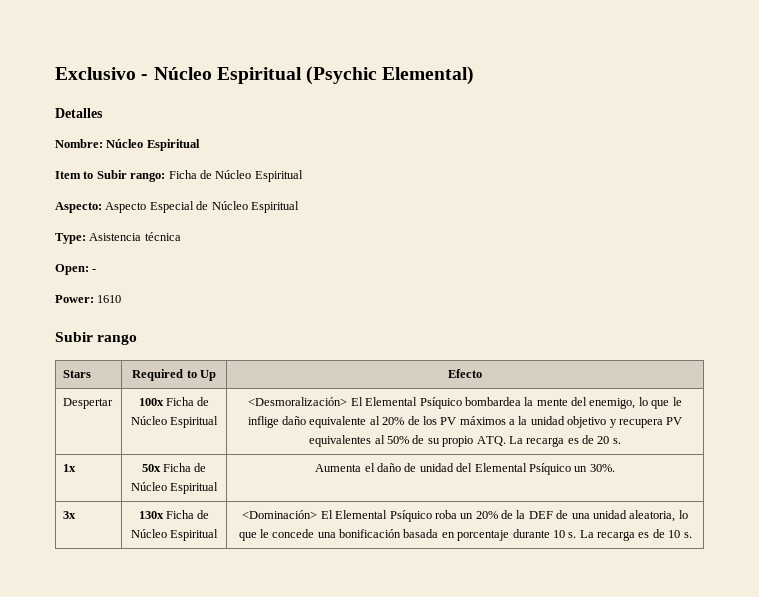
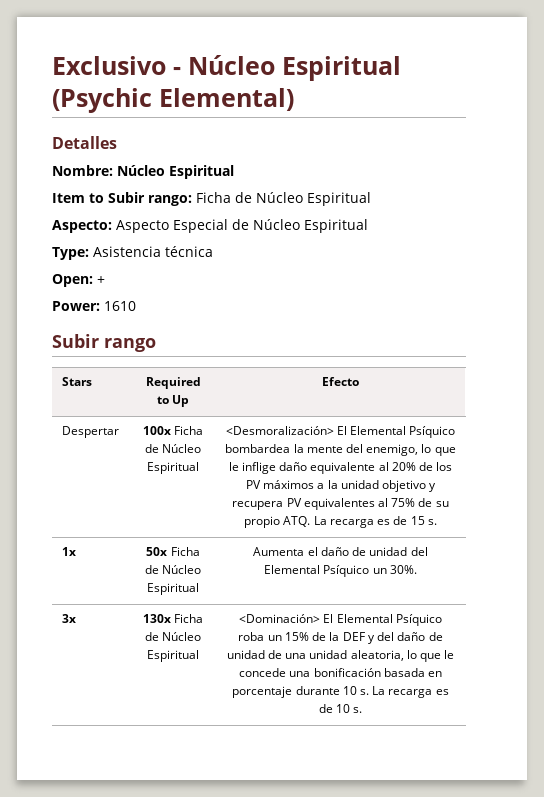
- Open: -
+ Open: +
- <Desmoralización> El Elemental Psíquico bombardea la mente del enemigo, lo que le inflige daño equivalente al 20% de los PV máximos a la unidad objetivo y recupera PV equivalentes al 50% de su propio ATQ. La recarga es de 20 s.
+ <Desmoralización> El Elemental Psíquico bombardea la mente del enemigo, lo que le inflige daño equivalente al 20% de los PV máximos a la unidad objetivo y recupera PV equivalentes al 75% de su propio ATQ. La recarga es de 15 s.
- <Dominación> El Elemental Psíquico roba un 20% de la DEF de una unidad aleatoria, lo que le concede una bonificación basada en porcentaje durante 10 s.
+ <Dominación> El Elemental Psíquico roba un 15% de la DEF y del daño de unidad de una unidad aleatoria, lo que le concede una bonificación basada en porcentaje durante 10 s.

